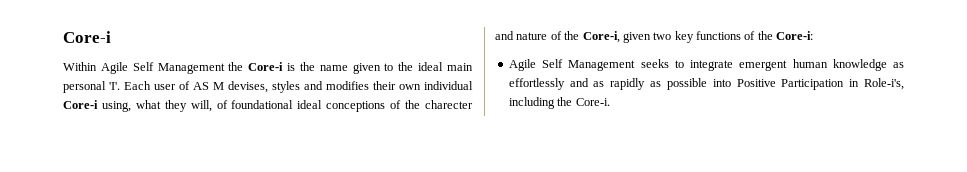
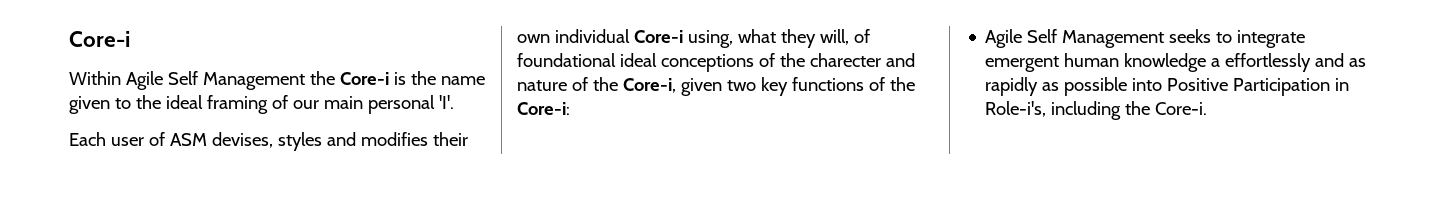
- Within Agile Self Management the Core-i is the name given to the ideal main personal 'I'. Each user of AS M devises, styles and modifies their own individual Core-i using, what they will, of foundational ideal conceptions of the charecter and nature of the Core-i, given two key functions of the Core-i:
+ Within Agile Self Management the Core-i is the name given to the ideal framing of our main personal 'I'.
+ Each user of ASM devises, styles and modifies their own individual Core-i using, what they will, of foundational ideal conceptions of the charecter and nature of the Core-i, given two key functions of the Core-i:
- Agile Self Management seeks to integrate emergent human knowledge as effortlessly and as rapidly as possible into Positive Participation in Role-i's, including the Core-i.
+ Agile Self Management seeks to integrate emergent human knowledge a effortlessly and as rapidly as possible into Positive Participation in Role-i's, including the Core-i.

